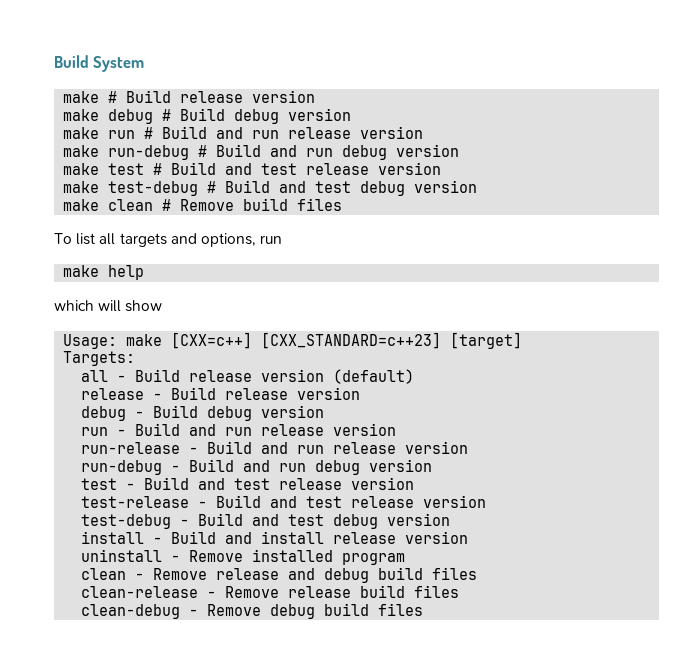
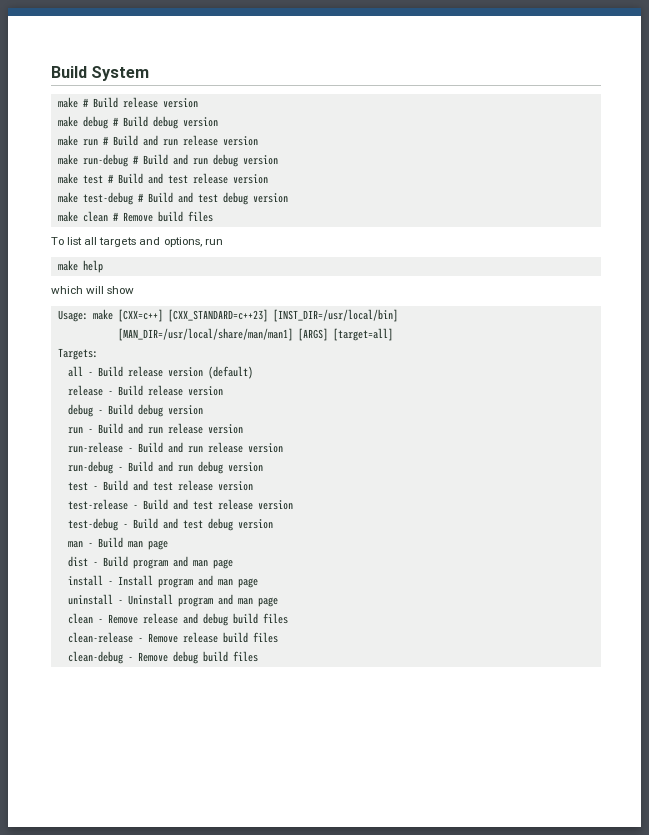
- Usage: make [CXX=c++] [CXX_STANDARD=c++23] [target]
+ Usage: make [CXX=c++] [CXX_STANDARD=c++23] [INST_DIR=/usr/local/bin]
+ [MAN_DIR=/usr/local/share/man/man1] [ARGS] [target=all]
- install - Build and install release version
+ man - Build man page
+ dist - Build program and man page
+ install - Install program and man page
- uninstall - Remove installed program
+ uninstall - Uninstall program and man page

